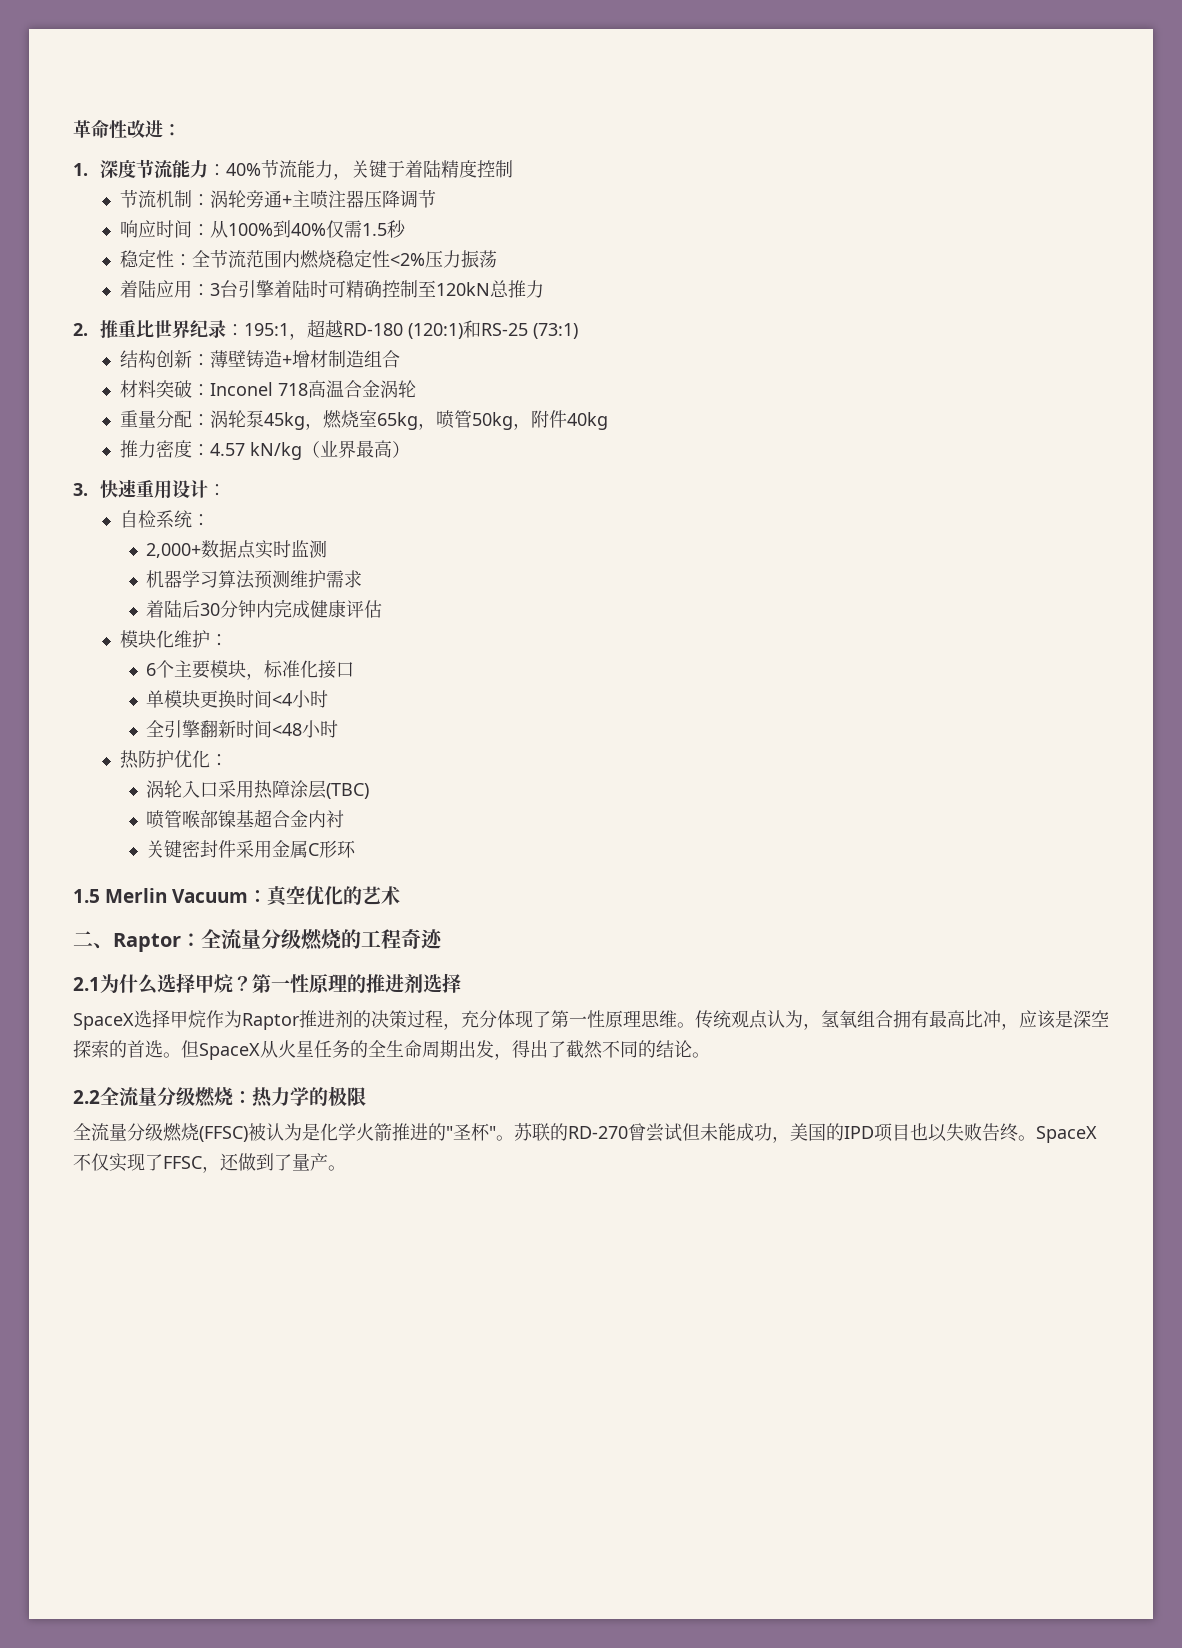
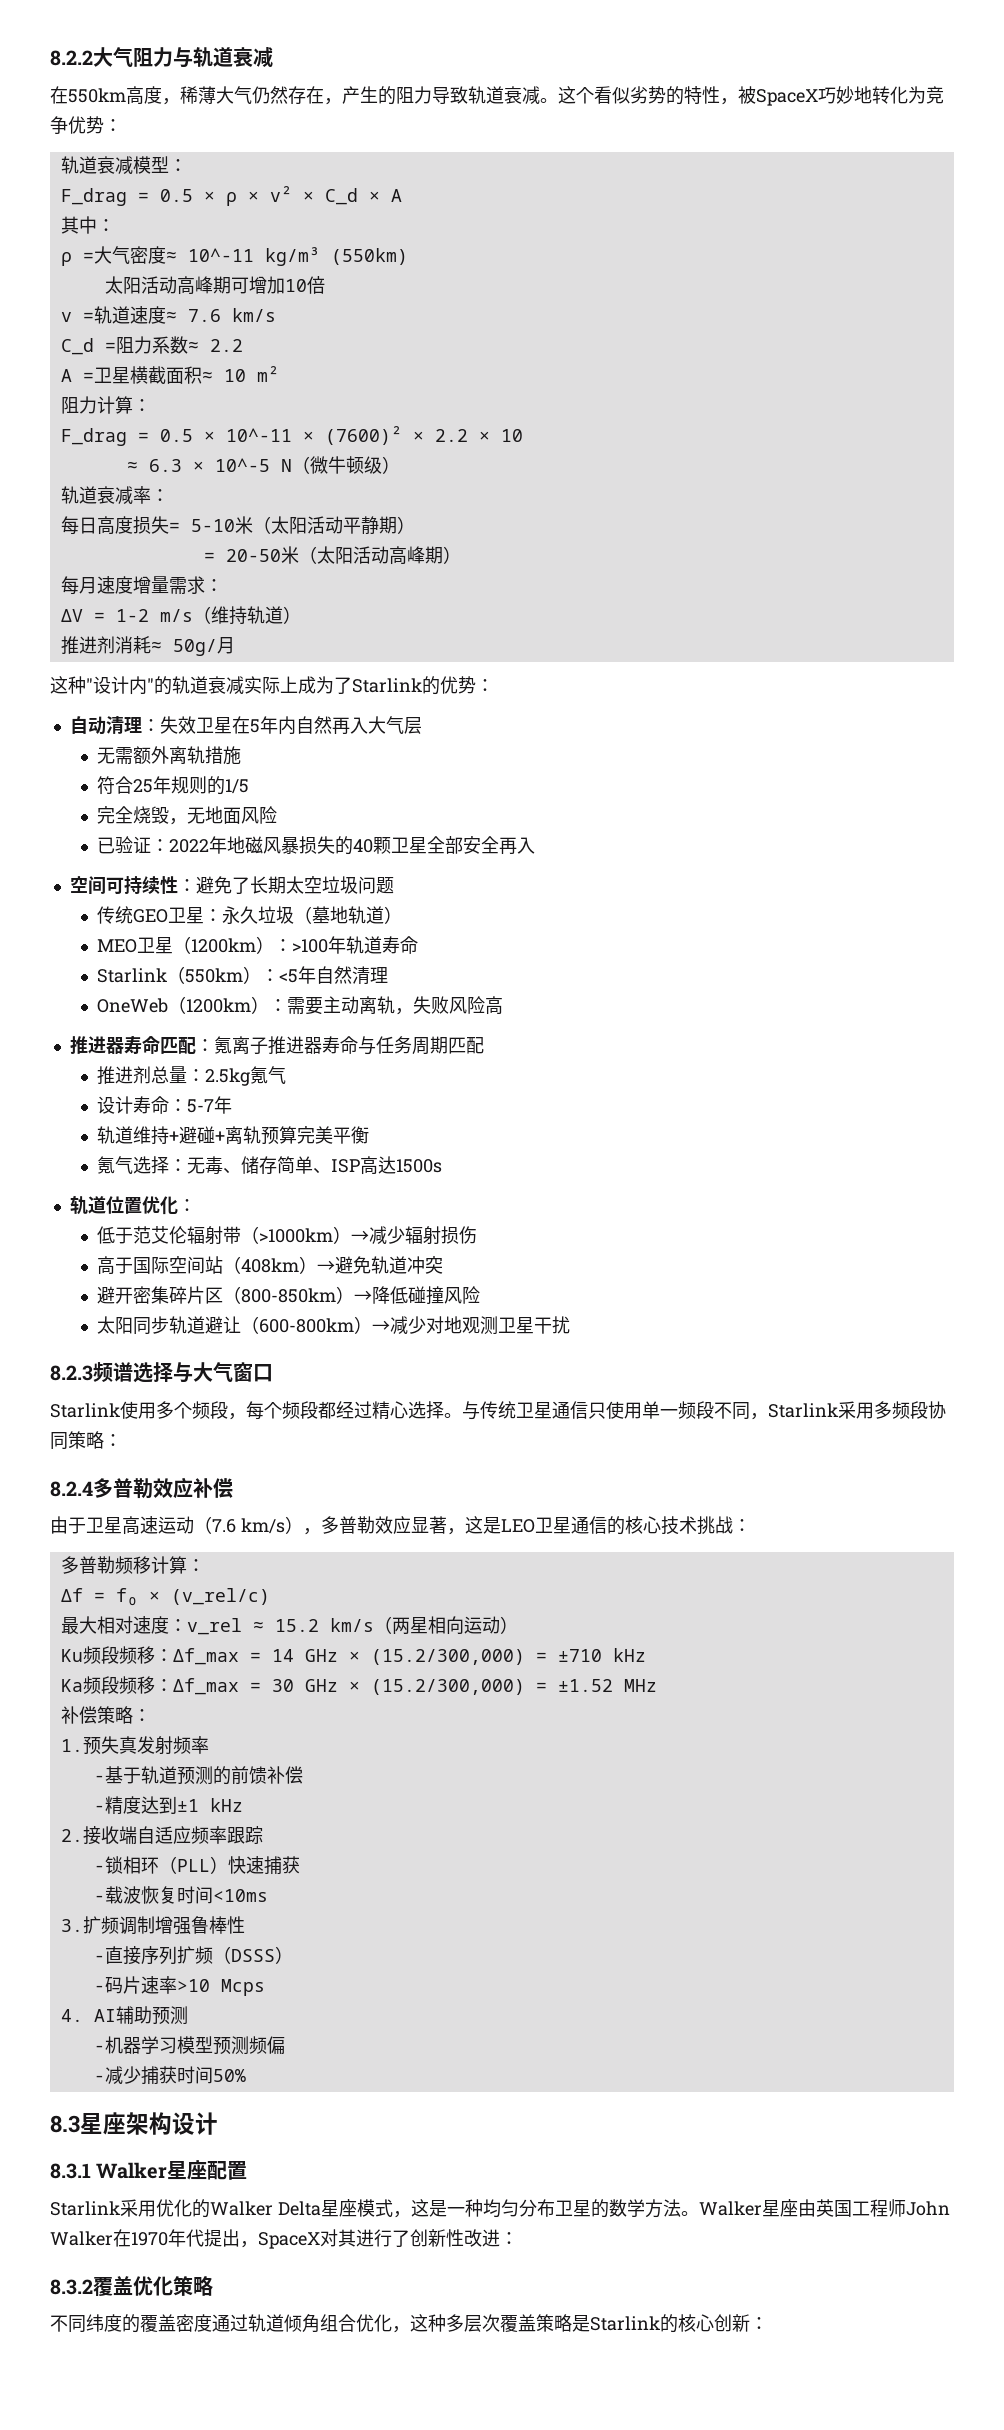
- 革命性改进：
- 1.深度节流能力：40%节流能力，关键于着陆精度控制
- 节流机制：涡轮旁通+主喷注器压降调节
- 响应时间：从100%到40%仅需1.5秒
- 稳定性：全节流范围内燃烧稳定性<2%压力振荡
- 着陆应用：3台引擎着陆时可精确控制至120kN总推力
- 2.推重比世界纪录：195:1，超越RD-180 (120:1)和RS-25 (73:1)
- 结构创新：薄壁铸造+增材制造组合
- 材料突破：Inconel 718高温合金涡轮
- 重量分配：涡轮泵45kg，燃烧室65kg，喷管50kg，附件40kg
- 推力密度：4.57 kN/kg（业界最高）
- 3.快速重用设计：
- 自检系统：
- 2,000+数据点实时监测
- 机器学习算法预测维护需求
- 着陆后30分钟内完成健康评估
- 模块化维护：
- 6个主要模块，标准化接口
- 单模块更换时间<4小时
- 全引擎翻新时间<48小时
- 热防护优化：
- 涡轮入口采用热障涂层(TBC)
- 喷管喉部镍基超合金内衬
- 关键密封件采用金属C形环
- 1.5 Merlin Vacuum：真空优化的艺术
- 二、Raptor：全流量分级燃烧的工程奇迹
- 2.1为什么选择甲烷？第一性原理的推进剂选择
- SpaceX选择甲烷作为Raptor推进剂的决策过程，充分体现了第一性原理思维。传统观点认为，氢氧组合拥有最高比冲，应该是深空探索的首选。但SpaceX从火星任务的全生命周期出发，得出了截然不同的结论。
- 2.2全流量分级燃烧：热力学的极限
- 全流量分级燃烧(FFSC)被认为是化学火箭推进的"圣杯"。苏联的RD-270曾尝试但未能成功，美国的IPD项目也以失败告终。SpaceX不仅实现了FFSC，还做到了量产。
+ 8.2.2大气阻力与轨道衰减
+ 在550km高度，稀薄大气仍然存在，产生的阻力导致轨道衰减。这个看似劣势的特性，被SpaceX巧妙地转化为竞争优势：
+ 轨道衰减模型：
+ F_drag = 0.5 × ρ × v² × C_d × A
+ 其中：
+ ρ =大气密度≈ 10^-11 kg/m³ (550km)
+ 太阳活动高峰期可增加10倍
+ v =轨道速度≈ 7.6 km/s
+ C_d =阻力系数≈ 2.2
+ A =卫星横截面积≈ 10 m²
+ 阻力计算：
+ F_drag = 0.5 × 10^-11 × (7600)² × 2.2 × 10
+ ≈ 6.3 × 10^-5 N（微牛顿级）
+ 轨道衰减率：
+ 每日高度损失= 5-10米（太阳活动平静期）
+ = 20-50米（太阳活动高峰期）
+ 每月速度增量需求：
+ ΔV = 1-2 m/s（维持轨道）
+ 推进剂消耗≈ 50g/月
+ 这种"设计内"的轨道衰减实际上成为了Starlink的优势：
+ 自动清理：失效卫星在5年内自然再入大气层
+ 无需额外离轨措施
+ 符合25年规则的1/5
+ 完全烧毁，无地面风险
+ 已验证：2022年地磁风暴损失的40颗卫星全部安全再入
+ 空间可持续性：避免了长期太空垃圾问题
+ 传统GEO卫星：永久垃圾（墓地轨道）
+ MEO卫星（1200km）：>100年轨道寿命
+ Starlink（550km）：<5年自然清理
+ OneWeb（1200km）：需要主动离轨，失败风险高
+ 推进器寿命匹配：氪离子推进器寿命与任务周期匹配
+ 推进剂总量：2.5kg氪气
+ 设计寿命：5-7年
+ 轨道维持+避碰+离轨预算完美平衡
+ 氪气选择：无毒、储存简单、ISP高达1500s
+ 轨道位置优化：
+ 低于范艾伦辐射带（>1000km）→减少辐射损伤
+ 高于国际空间站（408km）→避免轨道冲突
+ 避开密集碎片区（800-850km）→降低碰撞风险
+ 太阳同步轨道避让（600-800km）→减少对地观测卫星干扰
+ 8.2.3频谱选择与大气窗口
+ Starlink使用多个频段，每个频段都经过精心选择。与传统卫星通信只使用单一频段不同，Starlink采用多频段协同策略：
+ 8.2.4多普勒效应补偿
+ 由于卫星高速运动（7.6 km/s），多普勒效应显著，这是LEO卫星通信的核心技术挑战：
+ 多普勒频移计算：
+ Δf = f₀ × (v_rel/c)
+ 最大相对速度：v_rel ≈ 15.2 km/s（两星相向运动）
+ Ku频段频移：Δf_max = 14 GHz × (15.2/300,000) = ±710 kHz
+ Ka频段频移：Δf_max = 30 GHz × (15.2/300,000) = ±1.52 MHz
+ 补偿策略：
+ 1.预失真发射频率
+ -基于轨道预测的前馈补偿
+ -精度达到±1 kHz
+ 2.接收端自适应频率跟踪
+ -锁相环（PLL）快速捕获
+ -载波恢复时间<10ms
+ 3.扩频调制增强鲁棒性
+ -直接序列扩频（DSSS）
+ -码片速率>10 Mcps
+ 4. AI辅助预测
+ -机器学习模型预测频偏
+ -减少捕获时间50%
+ 8.3星座架构设计
+ 8.3.1 Walker星座配置
+ Starlink采用优化的Walker Delta星座模式，这是一种均匀分布卫星的数学方法。Walker星座由英国工程师John Walker在1970年代提出，SpaceX对其进行了创新性改进：
+ 8.3.2覆盖优化策略
+ 不同纬度的覆盖密度通过轨道倾角组合优化，这种多层次覆盖策略是Starlink的核心创新：

